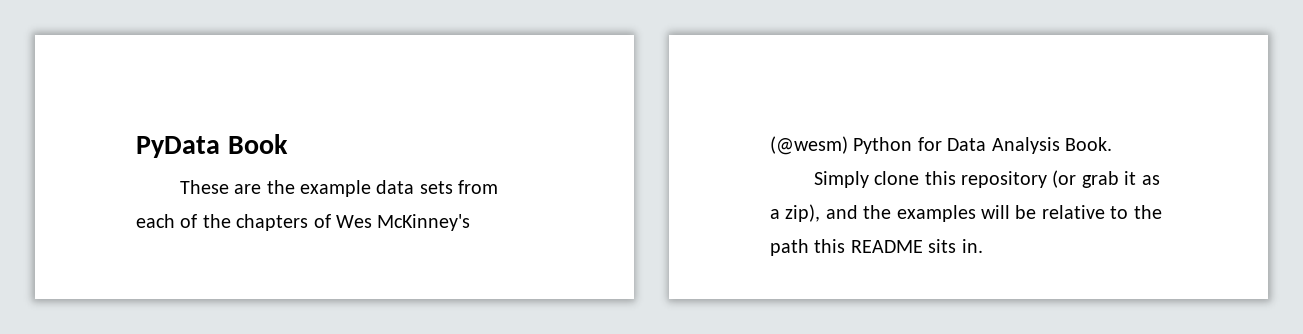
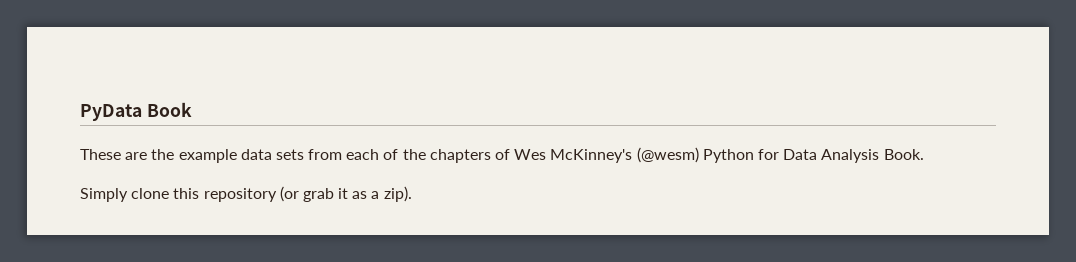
- Simply clone this repository (or grab it as a zip), and the examples will be relative to the path this README sits in.
+ Simply clone this repository (or grab it as a zip).

